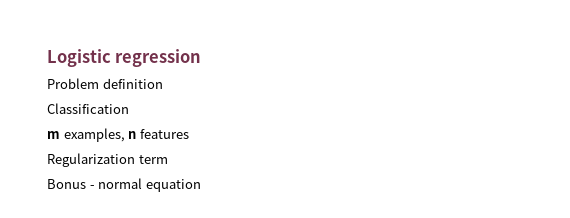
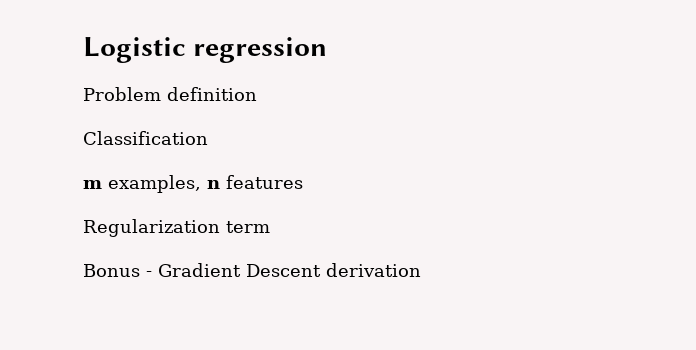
- Bonus - normal equation
+ Bonus - Gradient Descent derivation

